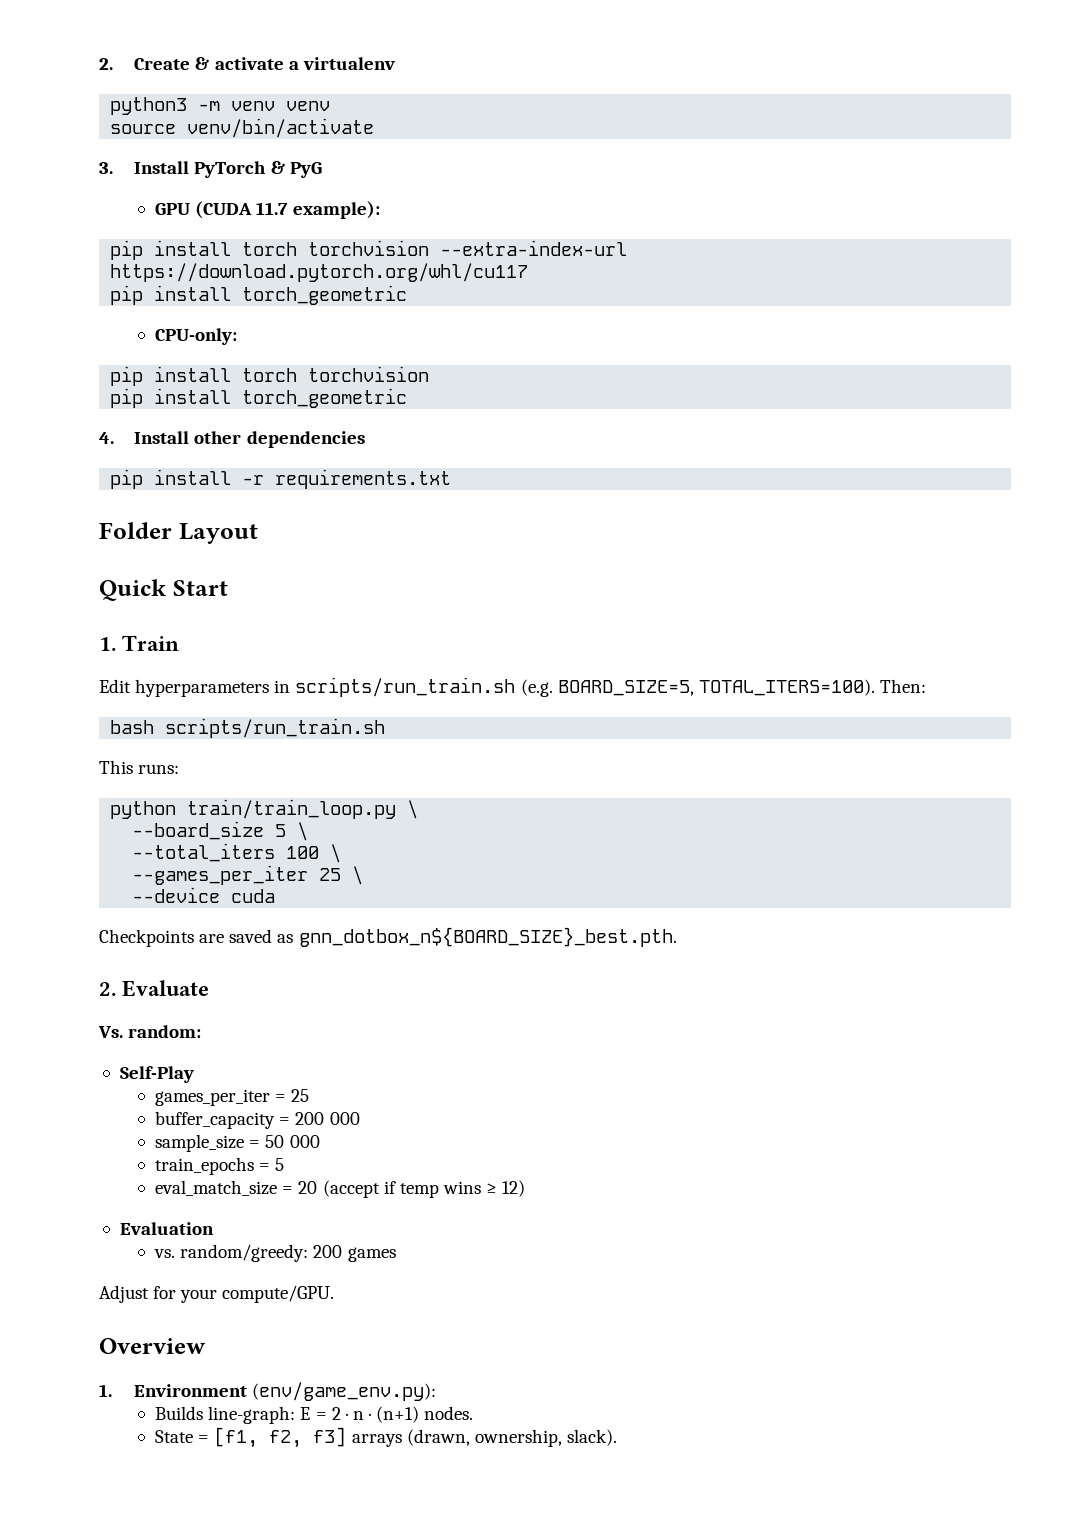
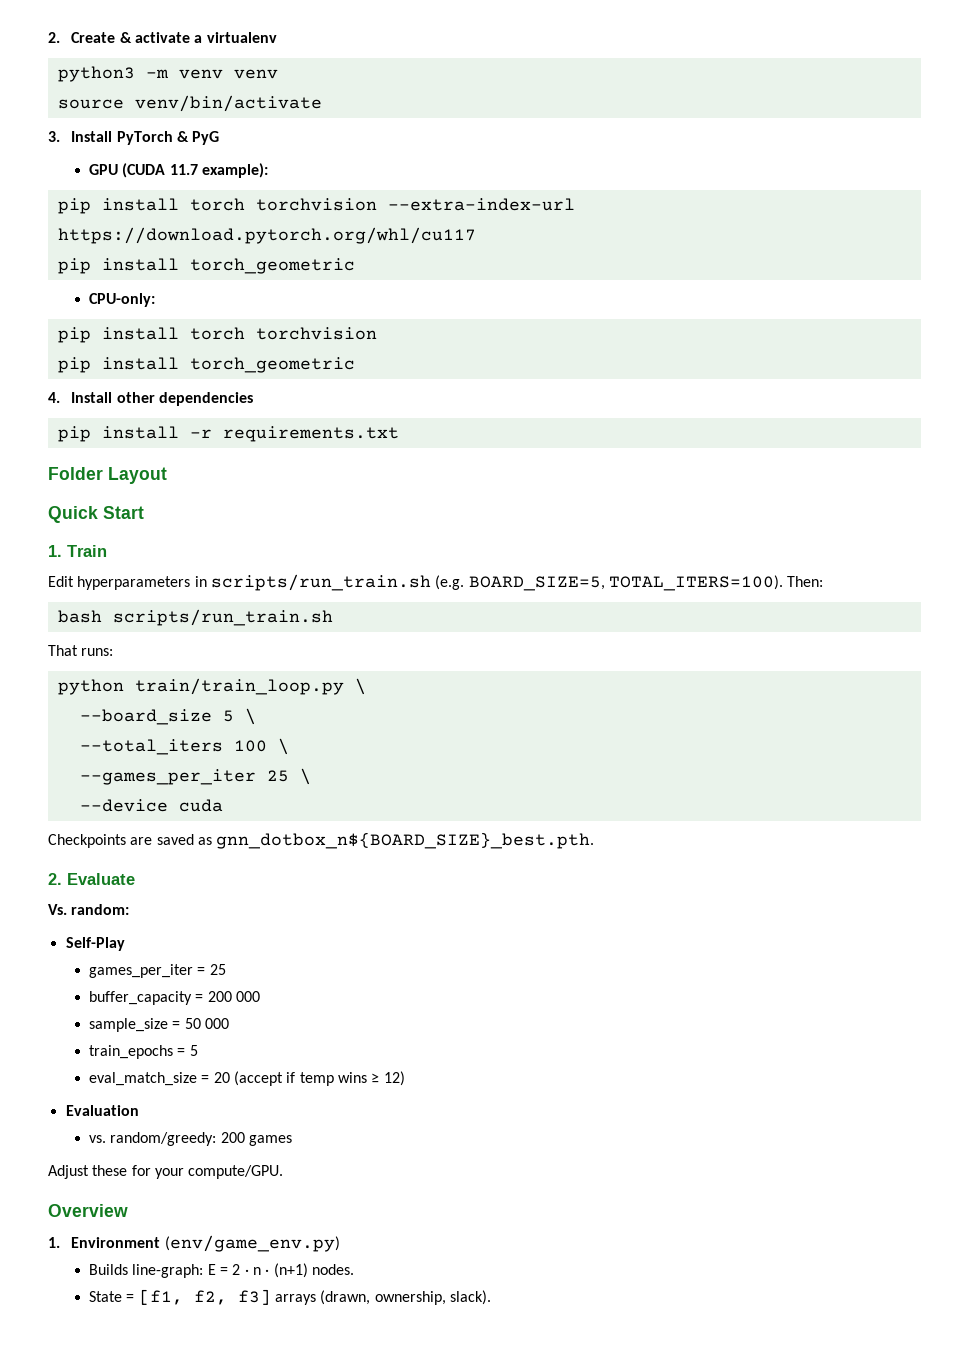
- This runs:
+ That runs:
- Adjust for your compute/GPU.
+ Adjust these for your compute/GPU.
- 1. Environment (env/game_env.py):
+ 1. Environment (env/game_env.py)

